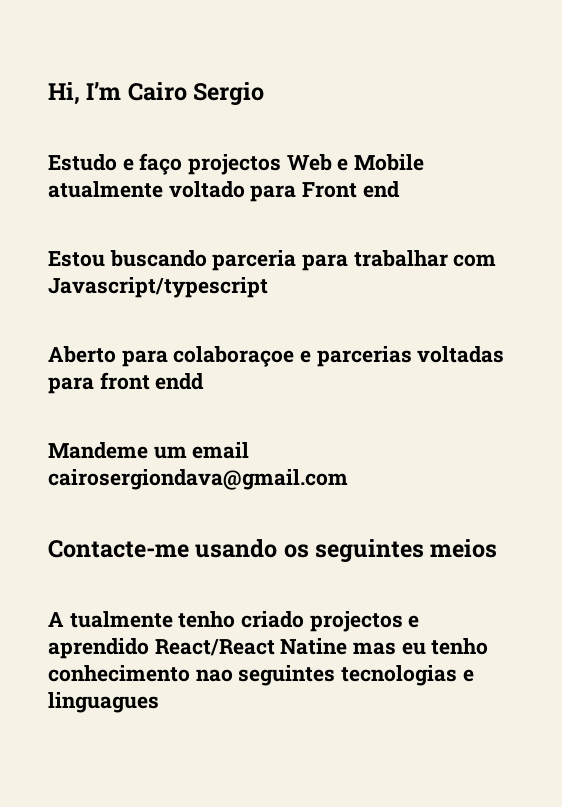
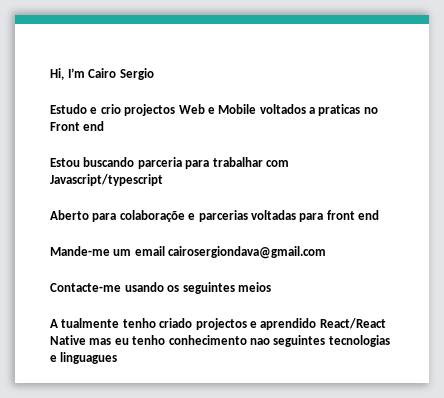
- Estudo e faço projectos Web e Mobile atualmente voltado para Front end
+ Estudo e crio projectos Web e Mobile voltados a praticas no Front end
- Aberto para colaboraçoe e parcerias voltadas para front endd
- Mandeme um email cairosergiondava@gmail.com
+ Aberto para colaboraçõe e parcerias voltadas para front end
+ Mande-me um email cairosergiondava@gmail.com
- A tualmente tenho criado projectos e aprendido React/React Natine mas eu tenho conhecimento nao seguintes tecnologias e linguagues
+ A tualmente tenho criado projectos e aprendido React/React Native mas eu tenho conhecimento nao seguintes tecnologias e linguagues

